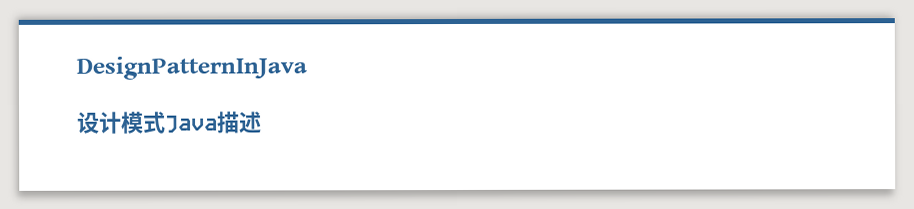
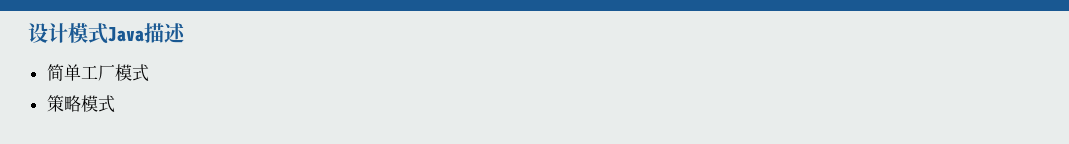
- DesignPatternInJava
+ 简单工厂模式
+ 策略模式

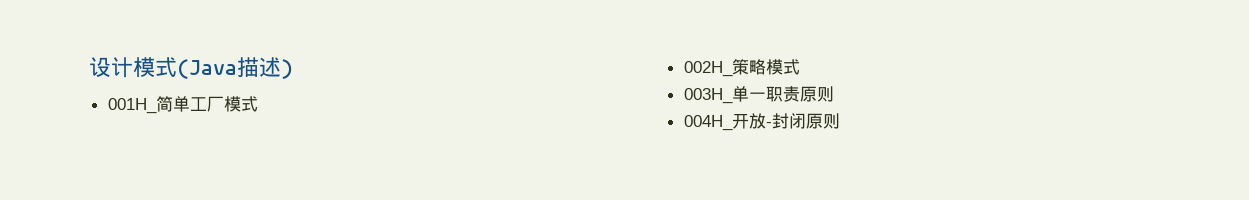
- 设计模式Java描述
- 简单工厂模式
+ 设计模式(Java描述)
+ 001H_简单工厂模式
- 策略模式
+ 002H_策略模式
+ 003H_单一职责原则
+ 004H_开放-封闭原则

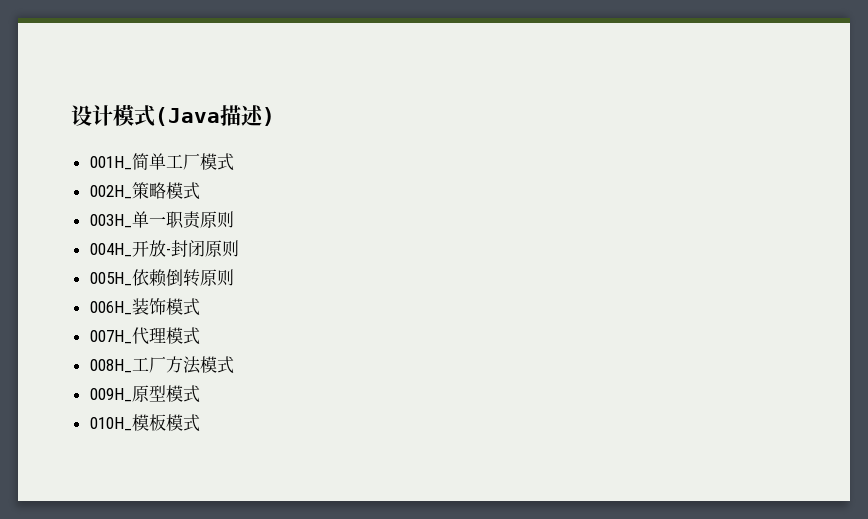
+ 005H_依赖倒转原则
+ 006H_装饰模式
+ 007H_代理模式
+ 008H_工厂方法模式
+ 009H_原型模式
+ 010H_模板模式

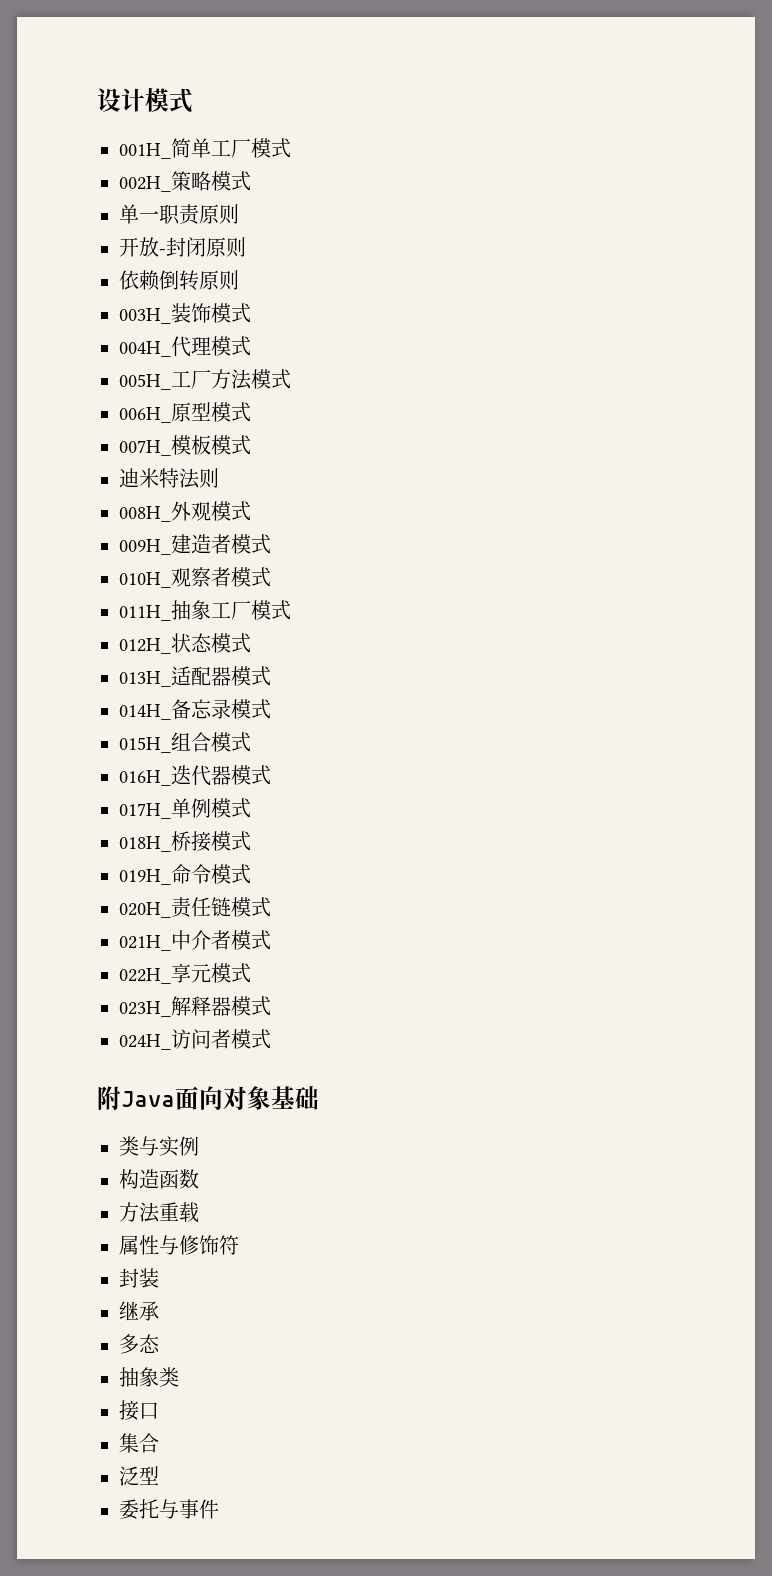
- 设计模式(Java描述)
+ 设计模式
- 003H_单一职责原则
+ 单一职责原则
- 004H_开放-封闭原则
+ 开放-封闭原则
- 005H_依赖倒转原则
+ 依赖倒转原则
- 006H_装饰模式
+ 003H_装饰模式
- 007H_代理模式
+ 004H_代理模式
- 008H_工厂方法模式
+ 005H_工厂方法模式
- 009H_原型模式
+ 006H_原型模式
- 010H_模板模式
+ 007H_模板模式
+ 迪米特法则
+ 008H_外观模式
+ 009H_建造者模式
+ 010H_观察者模式
+ 011H_抽象工厂模式
+ 012H_状态模式
+ 013H_适配器模式
+ 014H_备忘录模式
+ 015H_组合模式
+ 016H_迭代器模式
+ 017H_单例模式
+ 018H_桥接模式
+ 019H_命令模式
+ 020H_责任链模式
+ 021H_中介者模式
+ 022H_享元模式
+ 023H_解释器模式
+ 024H_访问者模式
+ 附Java面向对象基础
+ 类与实例
+ 构造函数
+ 方法重载
+ 属性与修饰符
+ 封装
+ 继承
+ 多态
+ 抽象类
+ 接口
+ 集合
+ 泛型
+ 委托与事件

